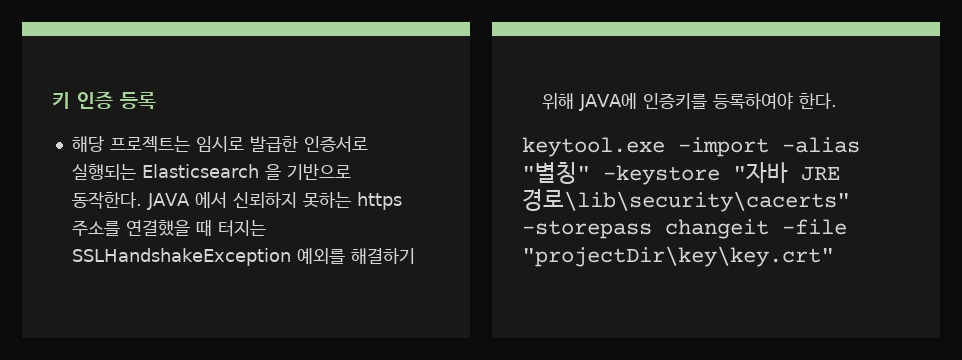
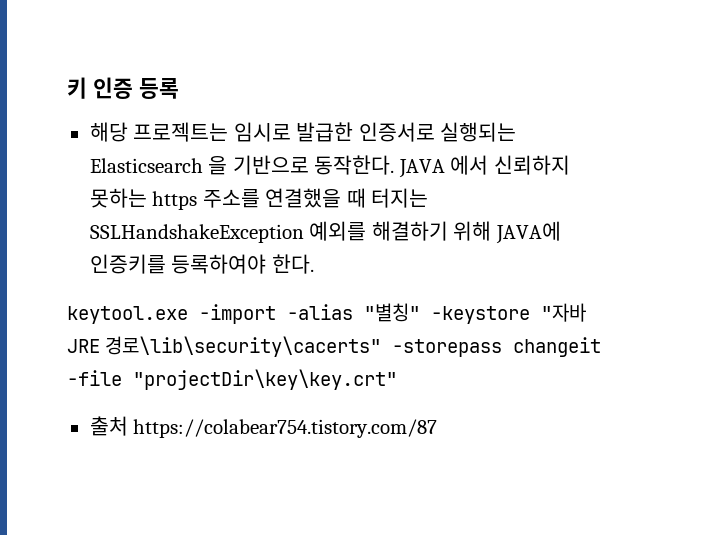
+ 출처 https://colabear754.tistory.com/87

